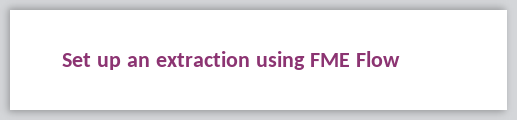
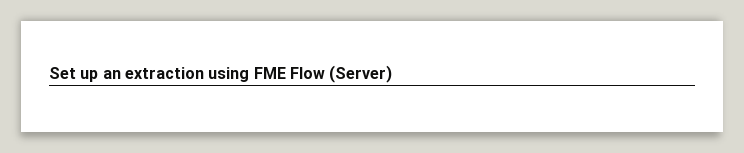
- Set up an extraction using FME Flow
+ Set up an extraction using FME Flow (Server)

